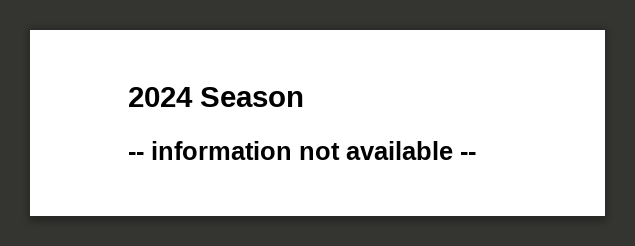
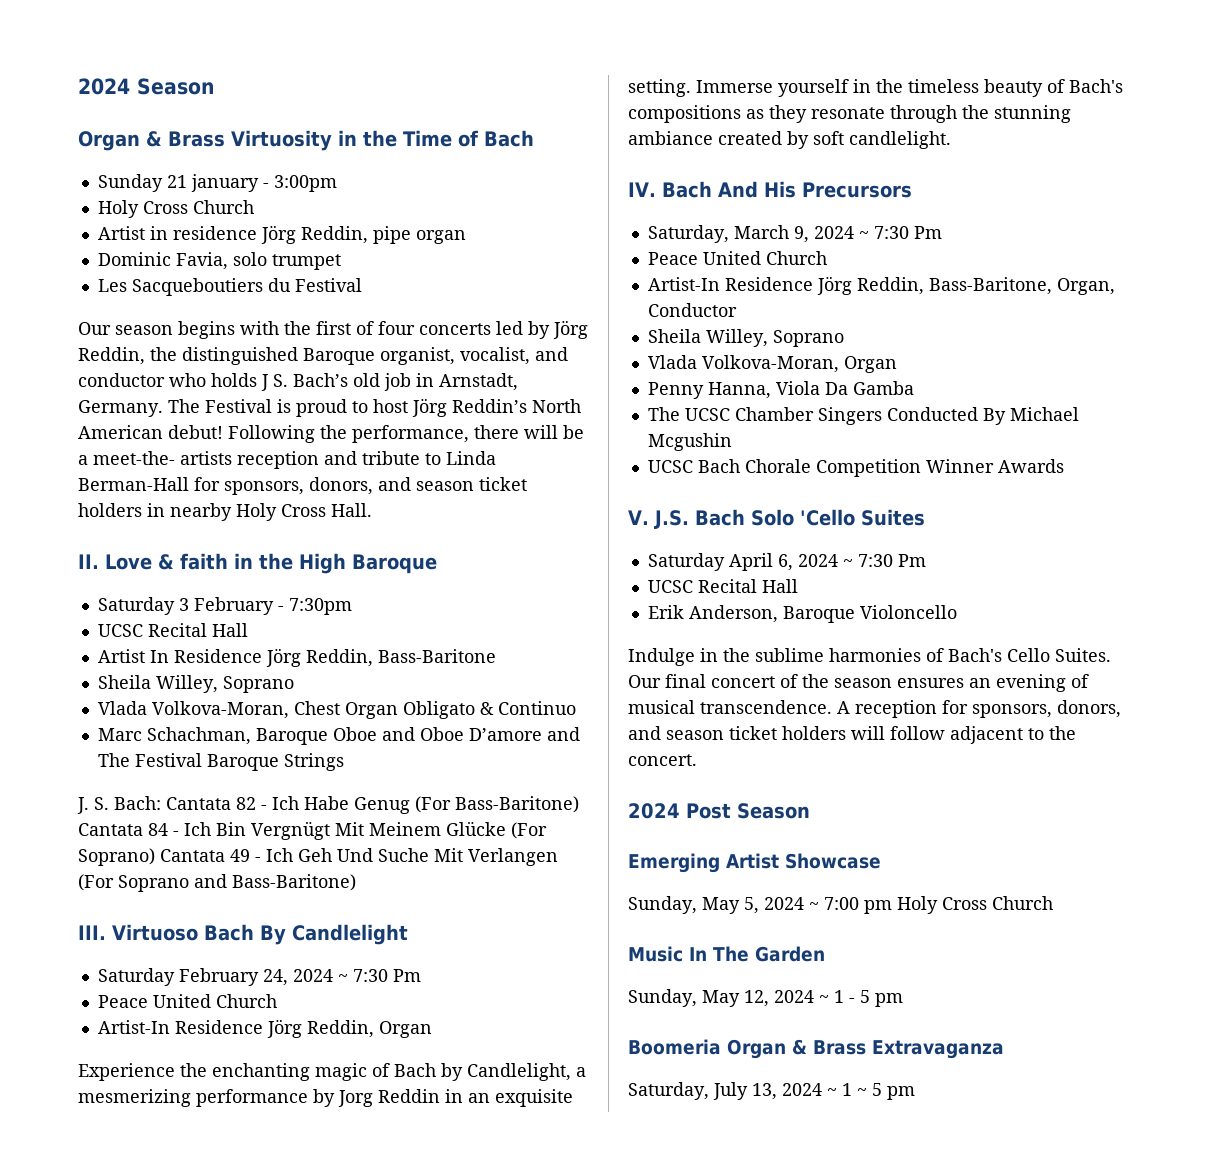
- -- information not available --
+ Organ & Brass Virtuosity in the Time of Bach
+ Sunday 21 january - 3:00pm
+ Holy Cross Church
+ Artist in residence Jörg Reddin, pipe organ
+ Dominic Favia, solo trumpet
+ Les Sacqueboutiers du Festival
+ Our season begins with the first of four concerts led by Jörg Reddin, the distinguished Baroque organist, vocalist, and conductor who holds J S. Bach’s old job in Arnstadt, Germany. The Festival is proud to host Jörg Reddin’s North American debut! Following the performance, there will be a meet-the- artists reception and tribute to Linda Berman-Hall for sponsors, donors, and season ticket holders in nearby Holy Cross Hall.
+ II. Love & faith in the High Baroque
+ Saturday 3 February - 7:30pm
+ UCSC Recital Hall
+ Artist In Residence Jörg Reddin, Bass-Baritone
+ Sheila Willey, Soprano
+ Vlada Volkova-Moran, Chest Organ Obligato & Continuo
+ Marc Schachman, Baroque Oboe and Oboe D’amore and The Festival Baroque Strings
+ J. S. Bach: Cantata 82 - Ich Habe Genug (For Bass-Baritone) Cantata 84 - Ich Bin Vergnügt Mit Meinem Glücke (For Soprano) Cantata 49 - Ich Geh Und Suche Mit Verlangen (For Soprano and Bass-Baritone)
+ III. Virtuoso Bach By Candlelight
+ Saturday February 24, 2024 ~ 7:30 Pm
+ Peace United Church
+ Artist-In Residence Jörg Reddin, Organ
+ Experience the enchanting magic of Bach by Candlelight, a mesmerizing performance by Jorg Reddin in an exquisite setting. Immerse yourself in the timeless beauty of Bach's compositions as they resonate through the stunning ambiance created by soft candlelight.
+ IV. Bach And His Precursors
+ Saturday, March 9, 2024 ~ 7:30 Pm
+ Peace United Church
+ Artist-In Residence Jörg Reddin, Bass-Baritone, Organ, Conductor
+ Sheila Willey, Soprano
+ Vlada Volkova-Moran, Organ
+ Penny Hanna, Viola Da Gamba
+ The UCSC Chamber Singers Conducted By Michael Mcgushin
+ UCSC Bach Chorale Competition Winner Awards
+ V. J.S. Bach Solo 'Cello Suites
+ Saturday April 6, 2024 ~ 7:30 Pm
+ UCSC Recital Hall
+ Erik Anderson, Baroque Violoncello
+ Indulge in the sublime harmonies of Bach's Cello Suites. Our final concert of the season ensures an evening of musical transcendence. A reception for sponsors, donors, and season ticket holders will follow adjacent to the concert.
+ 2024 Post Season
+ Emerging Artist Showcase
+ Sunday, May 5, 2024 ~ 7:00 pm Holy Cross Church
+ Music In The Garden
+ Sunday, May 12, 2024 ~ 1 - 5 pm
+ Boomeria Organ & Brass Extravaganza
+ Saturday, July 13, 2024 ~ 1 ~ 5 pm

